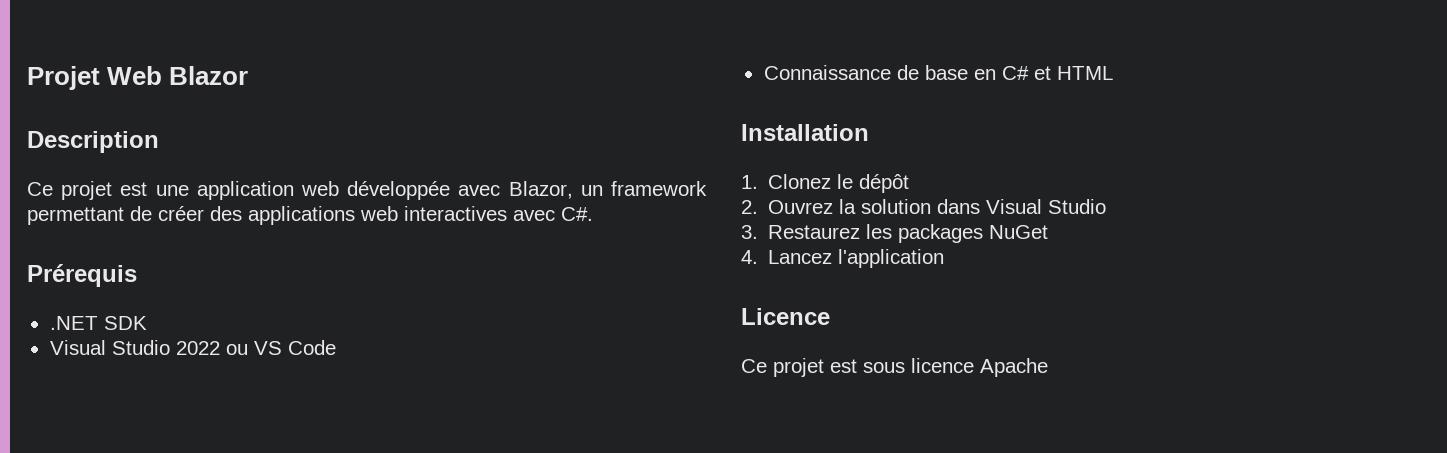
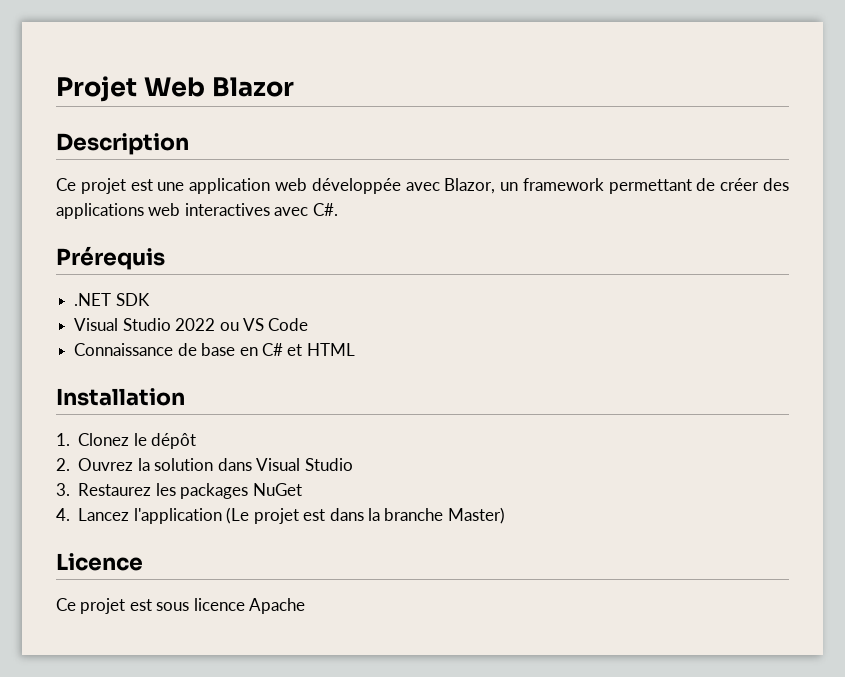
- 4. Lancez l'application
+ 4. Lancez l'application (Le projet est dans la branche Master)

